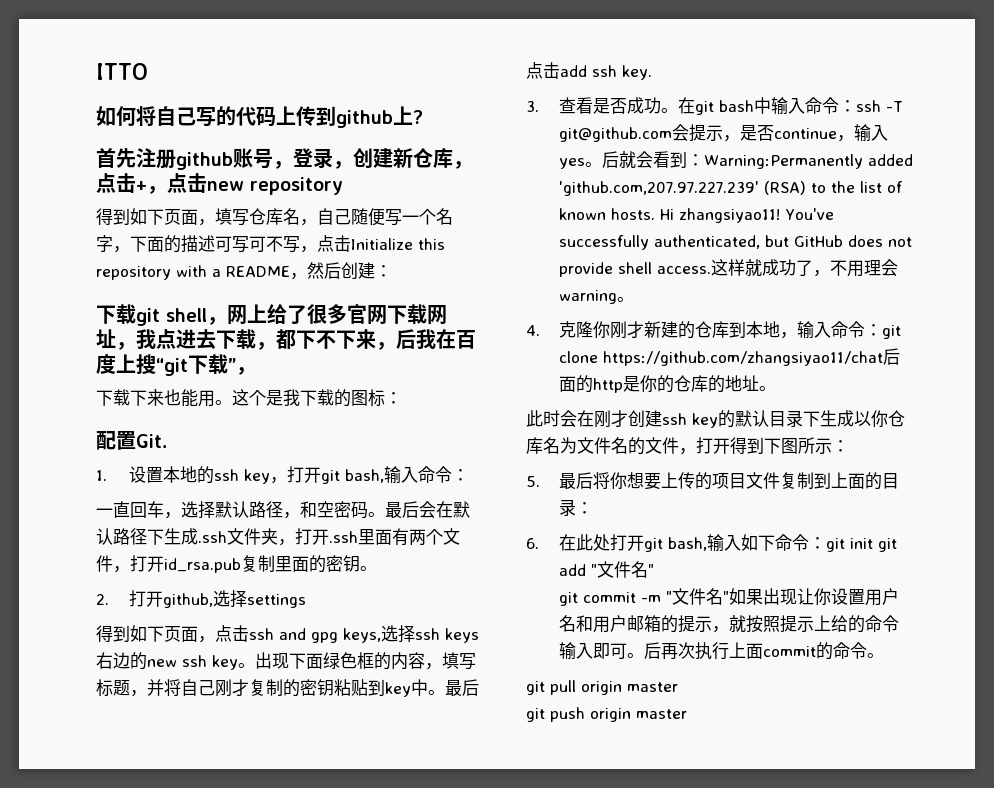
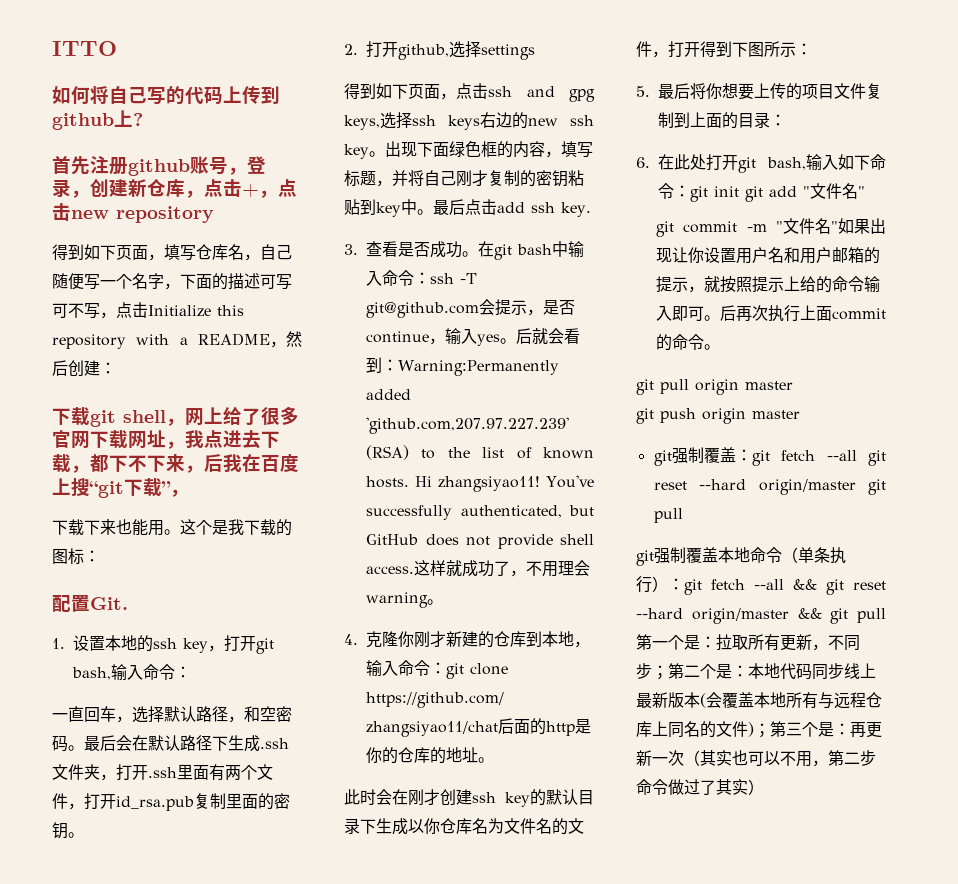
+ git强制覆盖：git fetch --all git reset --hard origin/master git pull
+ git强制覆盖本地命令（单条执行）：git fetch --all && git reset --hard origin/master && git pull第一个是：拉取所有更新，不同步；第二个是：本地代码同步线上最新版本(会覆盖本地所有与远程仓库上同名的文件)；第三个是：再更新一次（其实也可以不用，第二步命令做过了其实）

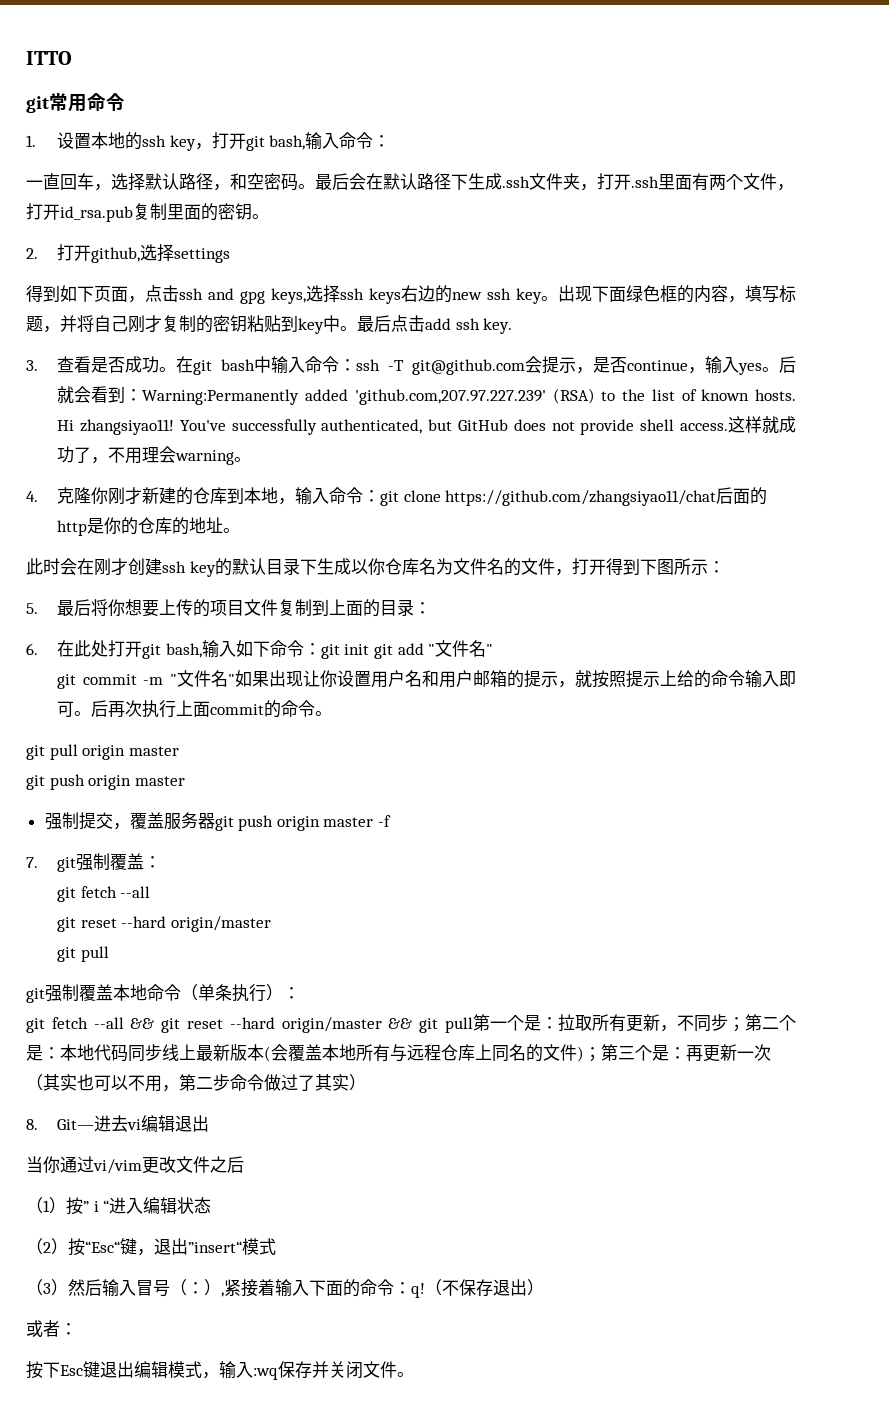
- 如何将自己写的代码上传到github上?
- 首先注册github账号，登录，创建新仓库，点击+，点击new repository
- 得到如下页面，填写仓库名，自己随便写一个名字，下面的描述可写可不写，点击Initialize this repository with a README，然后创建：
- 下载git shell，网上给了很多官网下载网址，我点进去下载，都下不下来，后我在百度上搜“git下载”，
- 下载下来也能用。这个是我下载的图标：
- 配置Git.
+ git常用命令
- git强制覆盖：git fetch --all git reset --hard origin/master git pull
+ 强制提交，覆盖服务器git push origin master -f
+ 7. git强制覆盖：
+ git fetch --all
+ git reset --hard origin/master
+ git pull
- git强制覆盖本地命令（单条执行）：git fetch --all && git reset --hard origin/master && git pull第一个是：
+ git强制覆盖本地命令（单条执行）：
+ git fetch --all && git reset --hard origin/master && git pull第一个是：
+ 8. Git—进去vi编辑退出
+ 当你通过vi/vim更改文件之后
+ （1）按” i “进入编辑状态
+ （2）按“Esc“键，退出”insert“模式
+ （3）然后输入冒号（：）,紧接着输入下面的命令：q!（不保存退出）
+ 或者：
+ 按下Esc键退出编辑模式，输入:wq保存并关闭文件。

